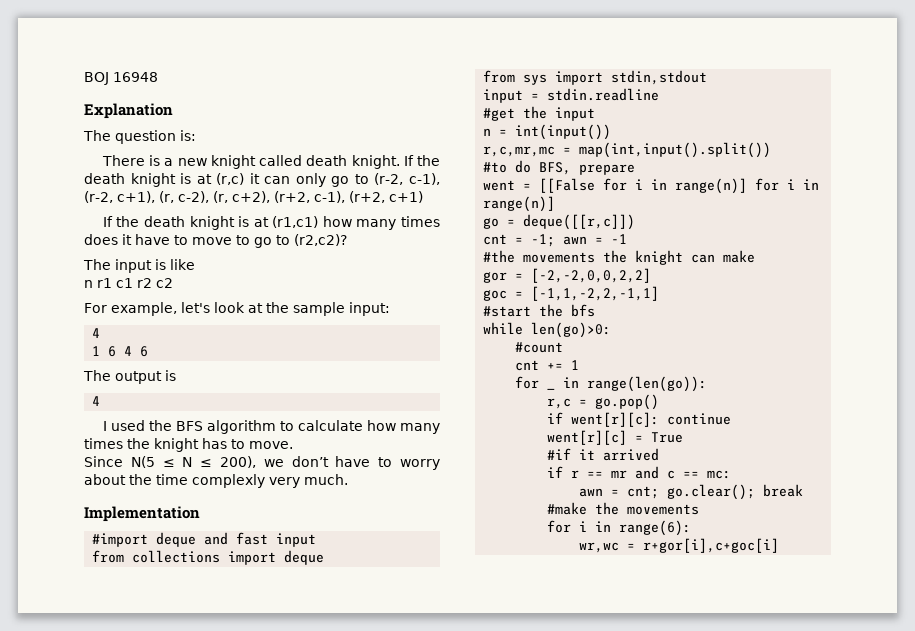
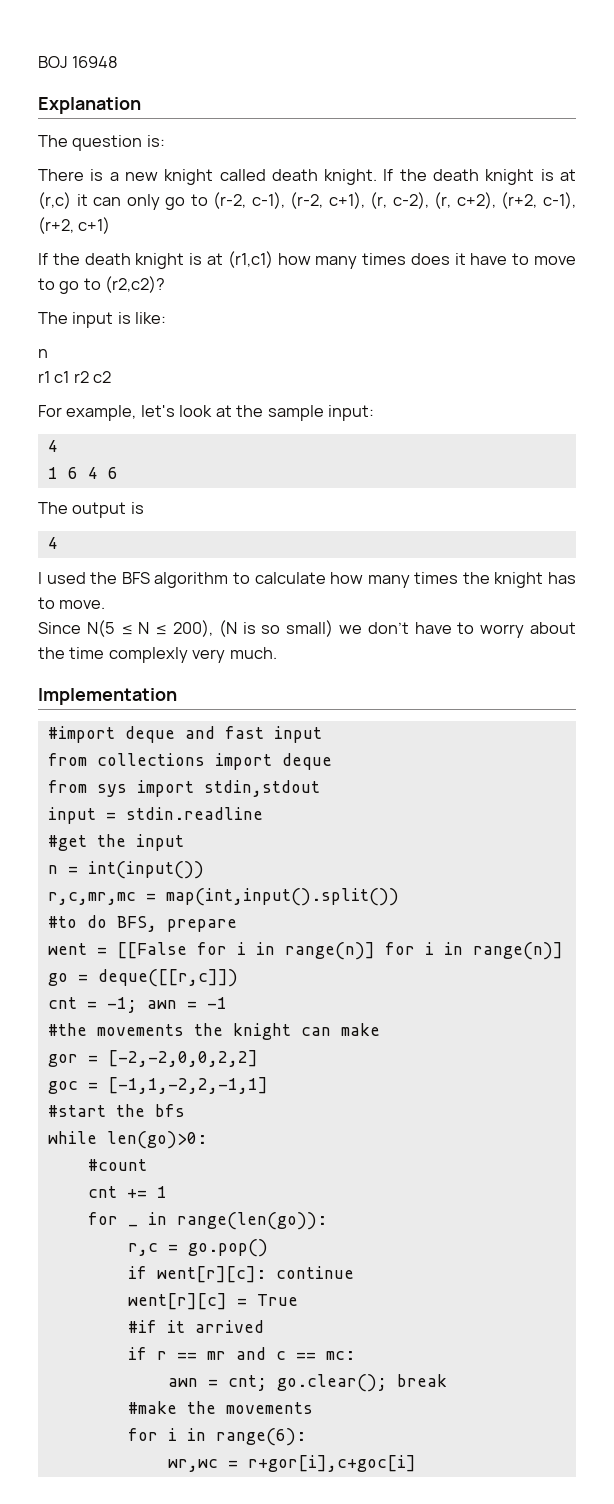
- The input is like
- n r1 c1 r2 c2
+ The input is like:
+ n
+ r1 c1 r2 c2
- Since N(5 ≤ N ≤ 200), we don’t have to worry about the time complexly very much.
+ Since N(5 ≤ N ≤ 200), (N is so small) we don’t have to worry about the time complexly very much.

